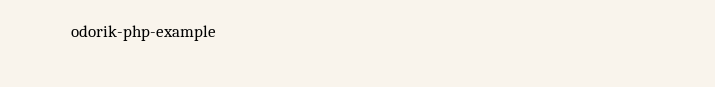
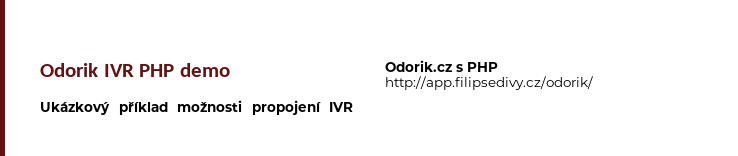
- odorik-php-example
+ Odorik IVR PHP demo
+ Ukázkový příklad možnosti propojení IVR Odorik.cz s PHP http://app.filipsedivy.cz/odorik/

